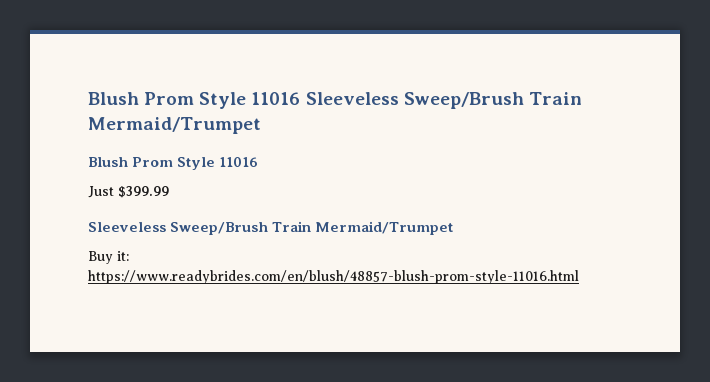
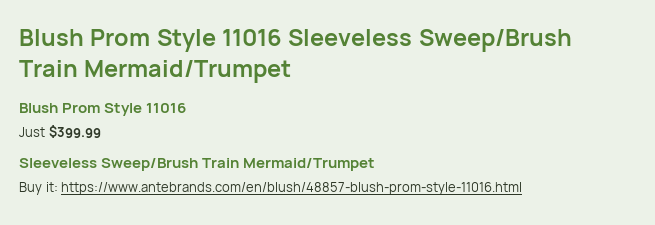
- Buy it: https://www.readybrides.com/en/blush/48857-blush-prom-style-11016.html
+ Buy it: https://www.antebrands.com/en/blush/48857-blush-prom-style-11016.html

